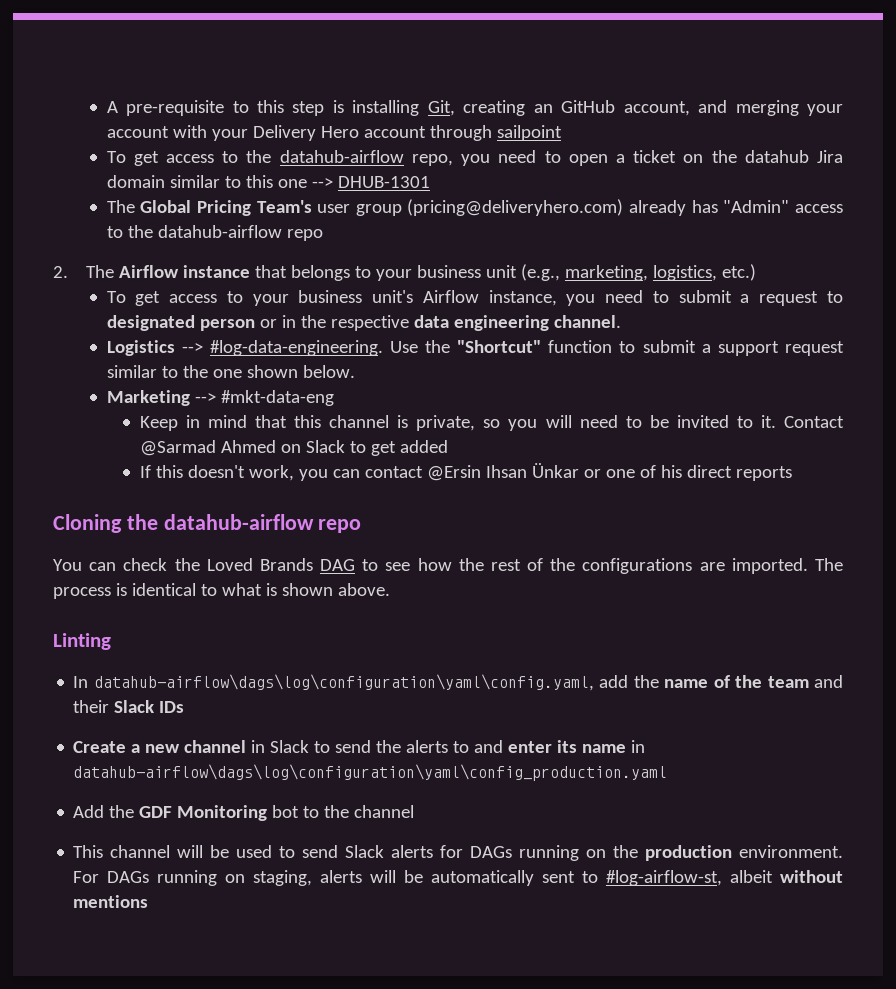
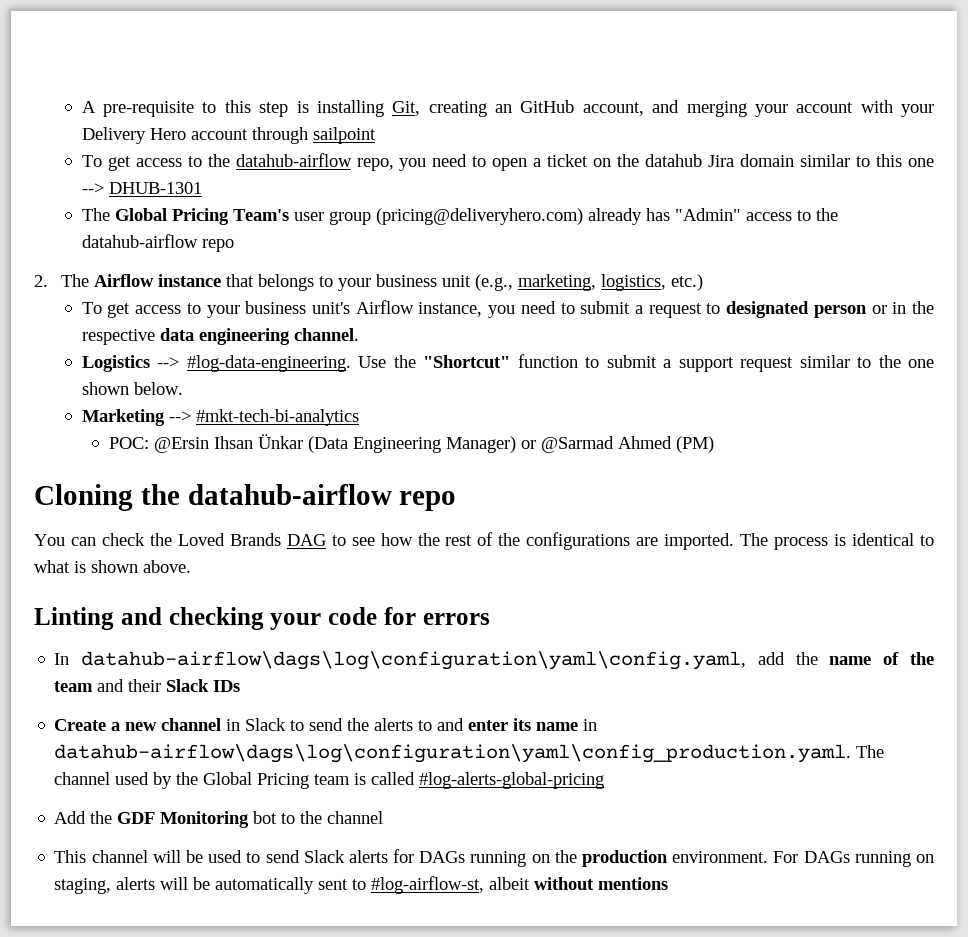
- Marketing --> #mkt-data-eng
- Keep in mind that this channel is private, so you will need to be invited to it. Contact @Sarmad Ahmed on Slack to get added
- If this doesn't work, you can contact @Ersin Ihsan Ünkar or one of his direct reports
+ Marketing --> #mkt-tech-bi-analytics
+ POC: @Ersin Ihsan Ünkar (Data Engineering Manager) or @Sarmad Ahmed (PM)
- Linting
+ Linting and checking your code for errors
- Create a new channel in Slack to send the alerts to and enter its name in datahub-airflow\dags\log\configuration\yaml\config_production.yaml
+ Create a new channel in Slack to send the alerts to and enter its name in datahub-airflow\dags\log\configuration\yaml\config_production.yaml. The channel used by the Global Pricing team is called #log-alerts-global-pricing

